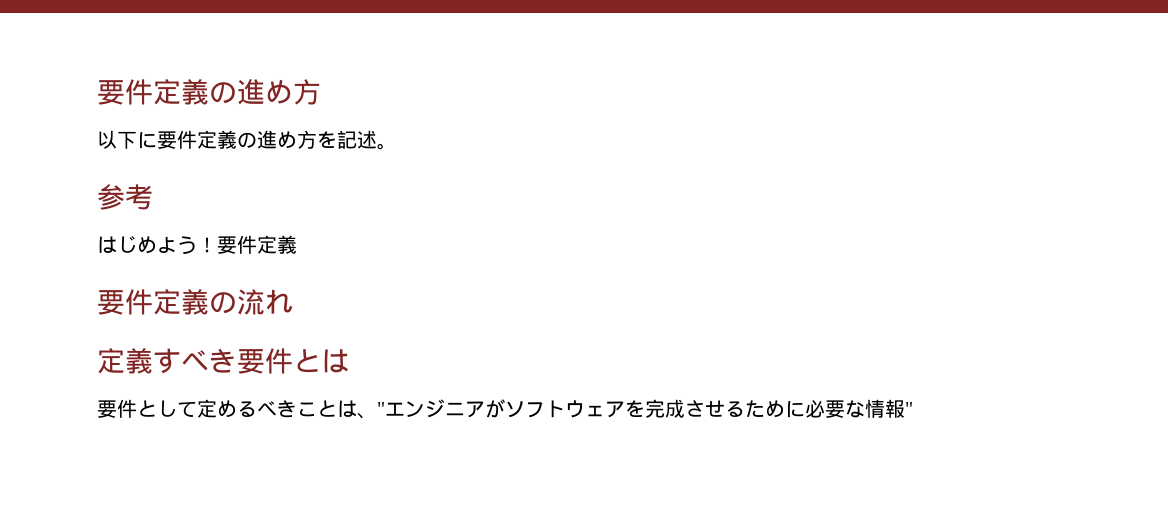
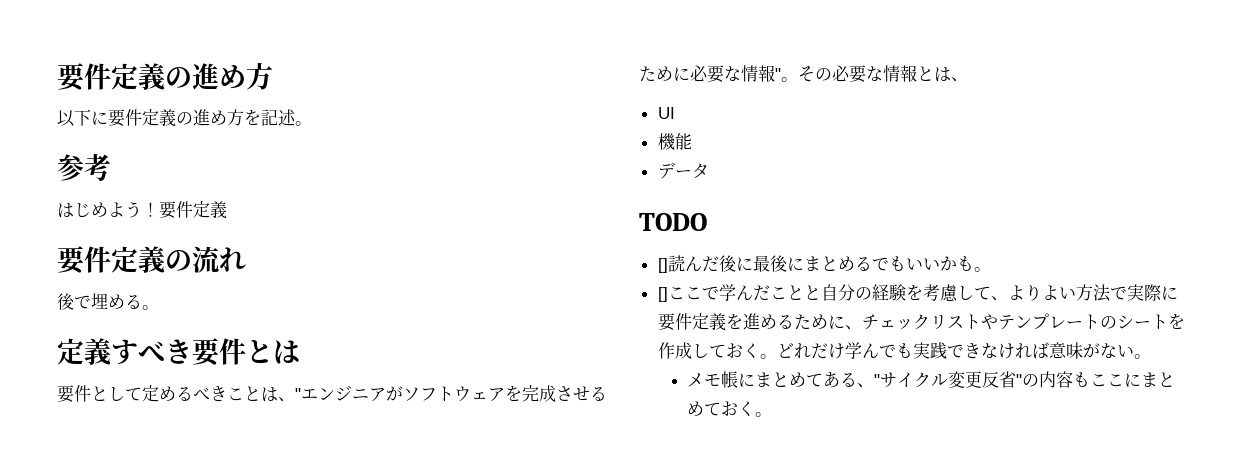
+ 後で埋める。
- 要件として定めるべきことは、"エンジニアがソフトウェアを完成させるために必要な情報"
+ 要件として定めるべきことは、"エンジニアがソフトウェアを完成させるために必要な情報"。その必要な情報とは、
+ UI
+ 機能
+ データ
+ TODO
+ []読んだ後に最後にまとめるでもいいかも。
+ []ここで学んだことと自分の経験を考慮して、よりよい方法で実際に要件定義を進めるために、チェックリストやテンプレートのシートを作成しておく。どれだけ学んでも実践できなければ意味がない。
+ メモ帳にまとめてある、"サイクル変更反省"の内容もここにまとめておく。

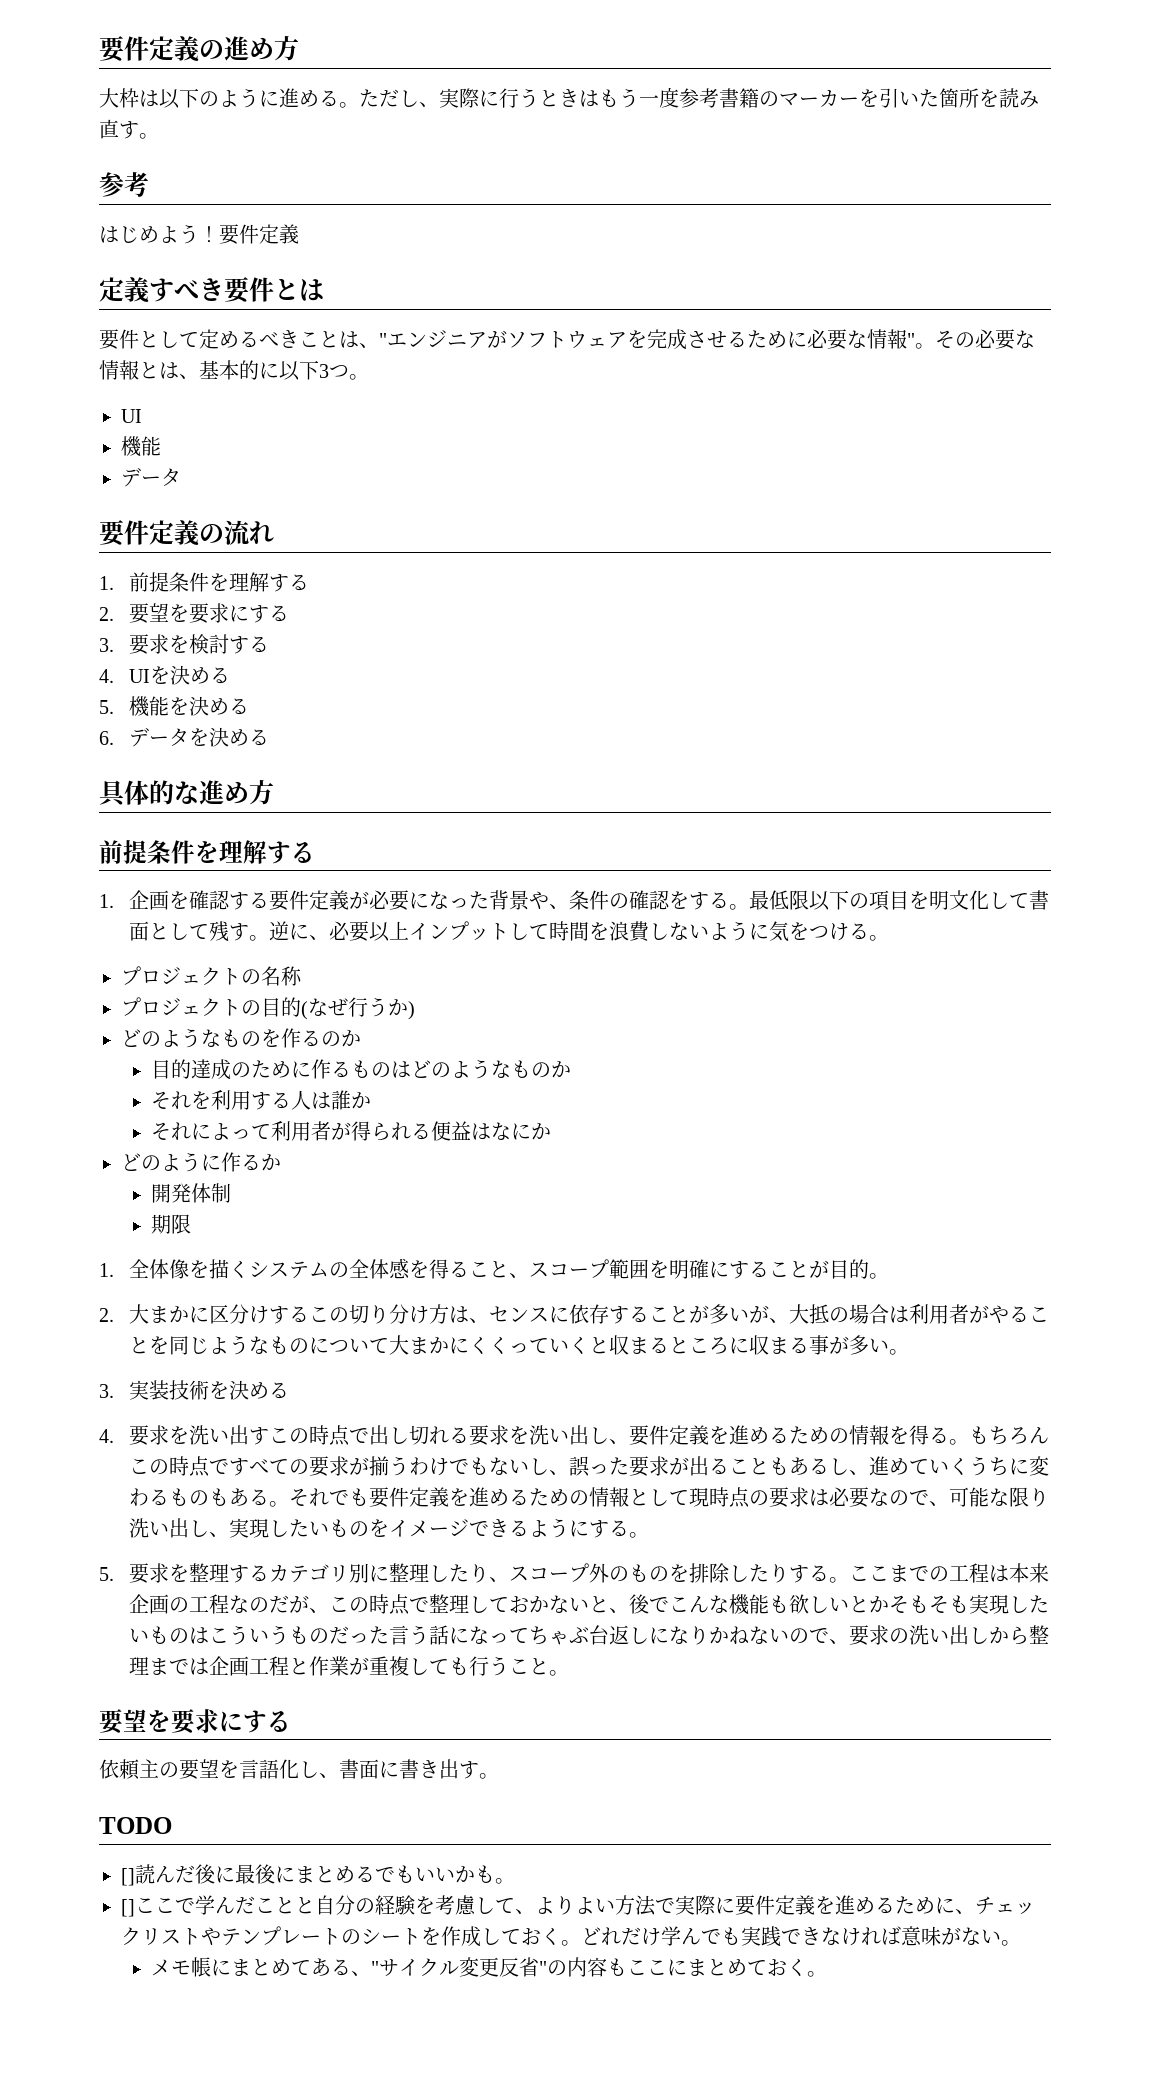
- 以下に要件定義の進め方を記述。
+ 大枠は以下のように進める。ただし、実際に行うときはもう一度参考書籍のマーカーを引いた箇所を読み直す。
- 要件定義の流れ
- 後で埋める。
- その必要な情報とは、
+ その必要な情報とは、基本的に以下3つ。
+ 要件定義の流れ
+ 1.前提条件を理解する
+ 2.要望を要求にする
+ 3.要求を検討する
+ 4. UIを決める
+ 5.機能を決める
+ 6.データを決める
+ 具体的な進め方
+ 前提条件を理解する
+ 1.企画を確認する要件定義が必要になった背景や、条件の確認をする。最低限以下の項目を明文化して書面として残す。逆に、必要以上インプットして時間を浪費しないように気をつける。
+ プロジェクトの名称
+ プロジェクトの目的(なぜ行うか)
+ どのようなものを作るのか
+ 目的達成のために作るものはどのようなものか
+ それを利用する人は誰か
+ それによって利用者が得られる便益はなにか
+ どのように作るか
+ 開発体制
+ 期限
+ 1.全体像を描くシステムの全体感を得ること、スコープ範囲を明確にすることが目的。
+ 2.大まかに区分けするこの切り分け方は、センスに依存することが多いが、大抵の場合は利用者がやることを同じようなものについて大まかにくくっていくと収まるところに収まる事が多い。
+ 3.実装技術を決める
+ 4.要求を洗い出すこの時点で出し切れる要求を洗い出し、要件定義を進めるための情報を得る。もちろんこの時点ですべての要求が揃うわけでもないし、誤った要求が出ることもあるし、進めていくうちに変わるものもある。それでも要件定義を進めるための情報として現時点の要求は必要なので、可能な限り洗い出し、実現したいものをイメージできるようにする。
+ 5.要求を整理するカテゴリ別に整理したり、スコープ外のものを排除したりする。ここまでの工程は本来企画の工程なのだが、この時点で整理しておかないと、後でこんな機能も欲しいとかそもそも実現したいものはこういうものだった言う話になってちゃぶ台返しになりかねないので、要求の洗い出しから整理までは企画工程と作業が重複しても行うこと。
+ 要望を要求にする
+ 依頼主の要望を言語化し、書面に書き出す。

